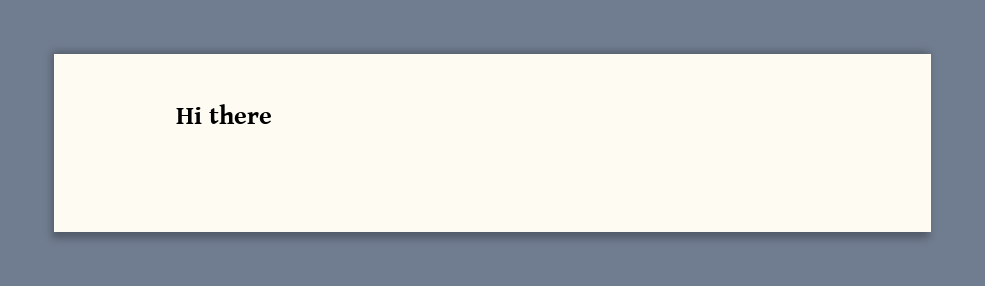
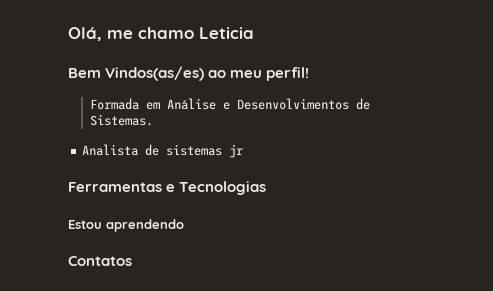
- Hi there
+ Olá, me chamo Leticia
+ Bem Vindos(as/es) ao meu perfil!
+ Formada em Análise e Desenvolvimentos de Sistemas.
+ Analista de sistemas jr
+ Ferramentas e Tecnologias
+ Estou aprendendo
+ Contatos

